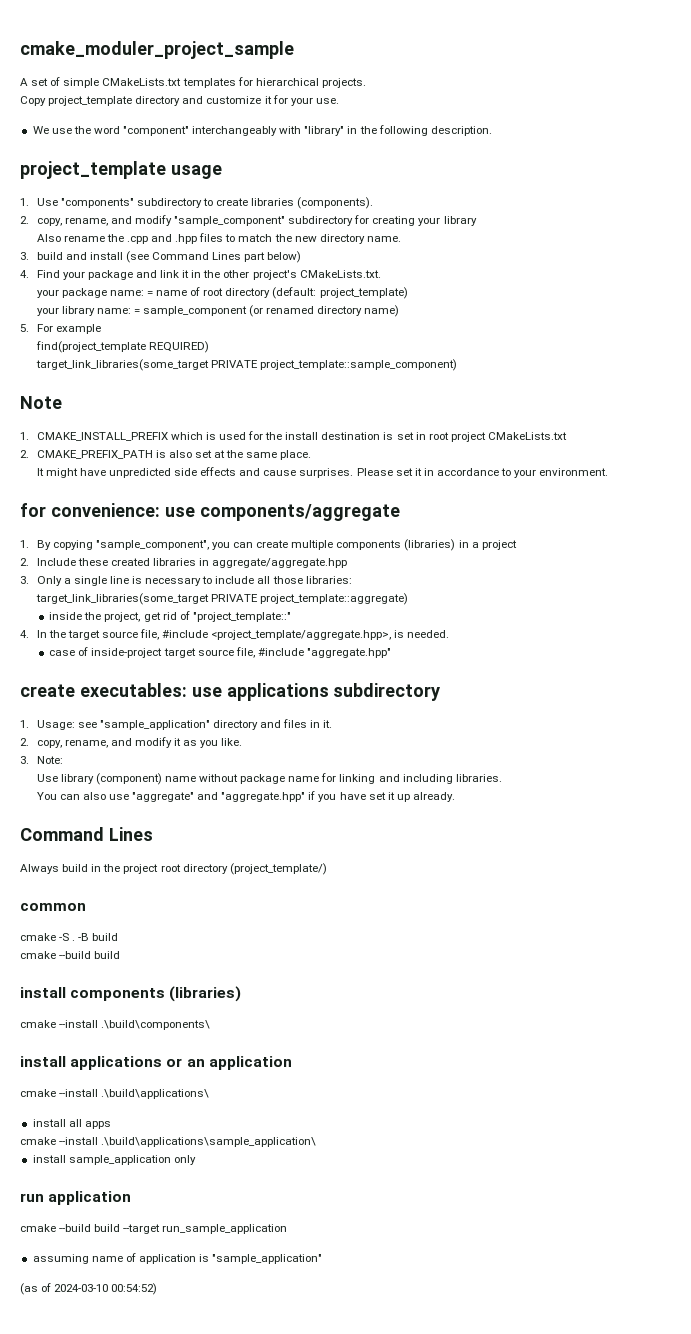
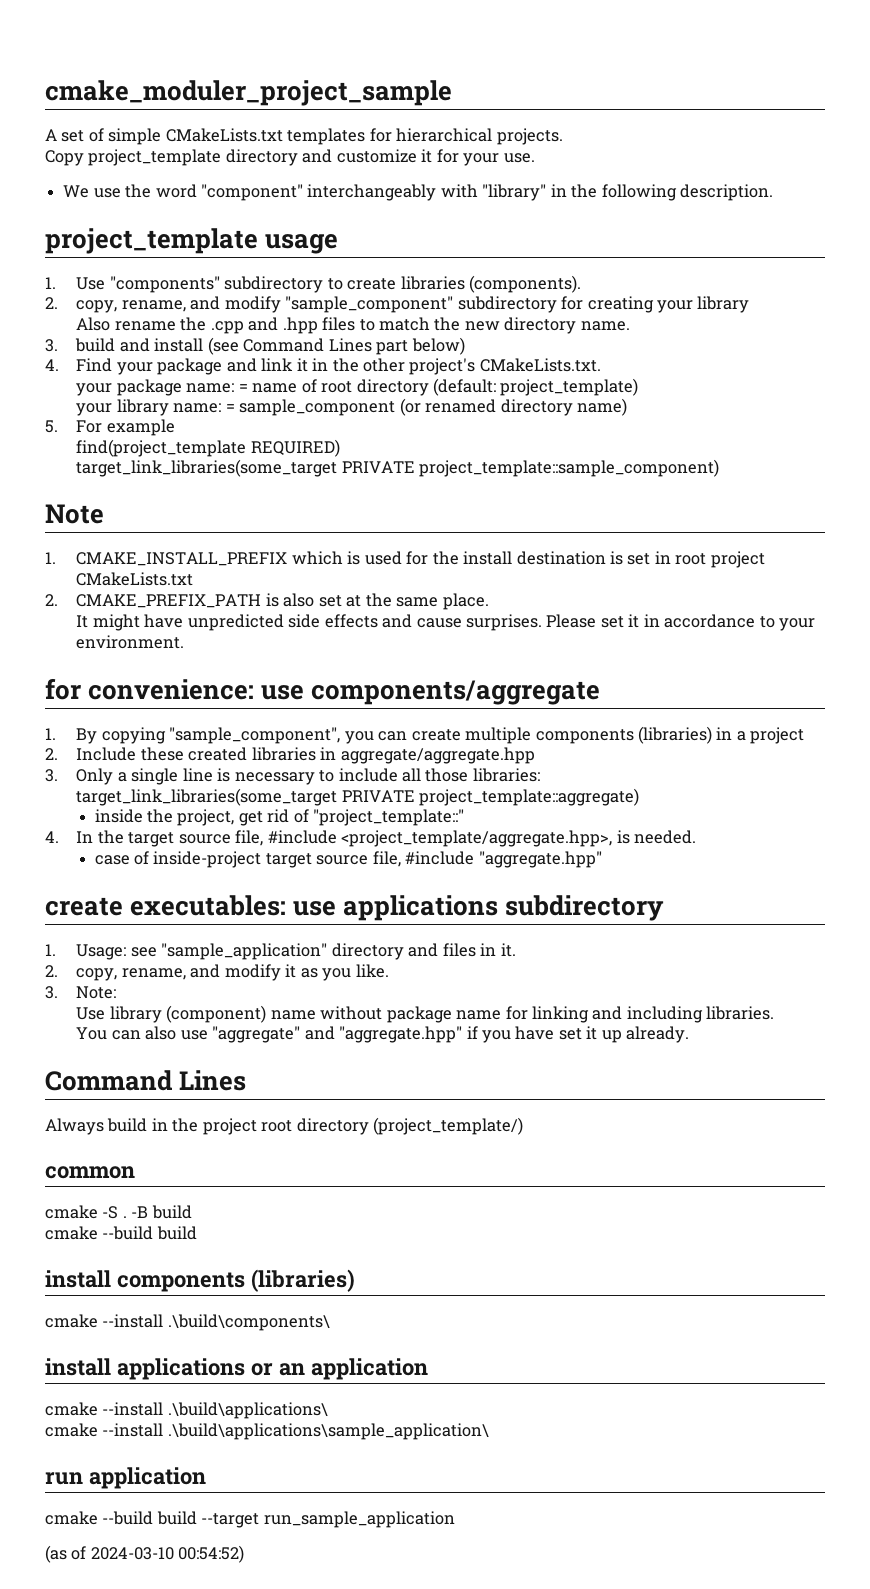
- install all apps
- install sample_application only
- assuming name of application is "sample_application"

